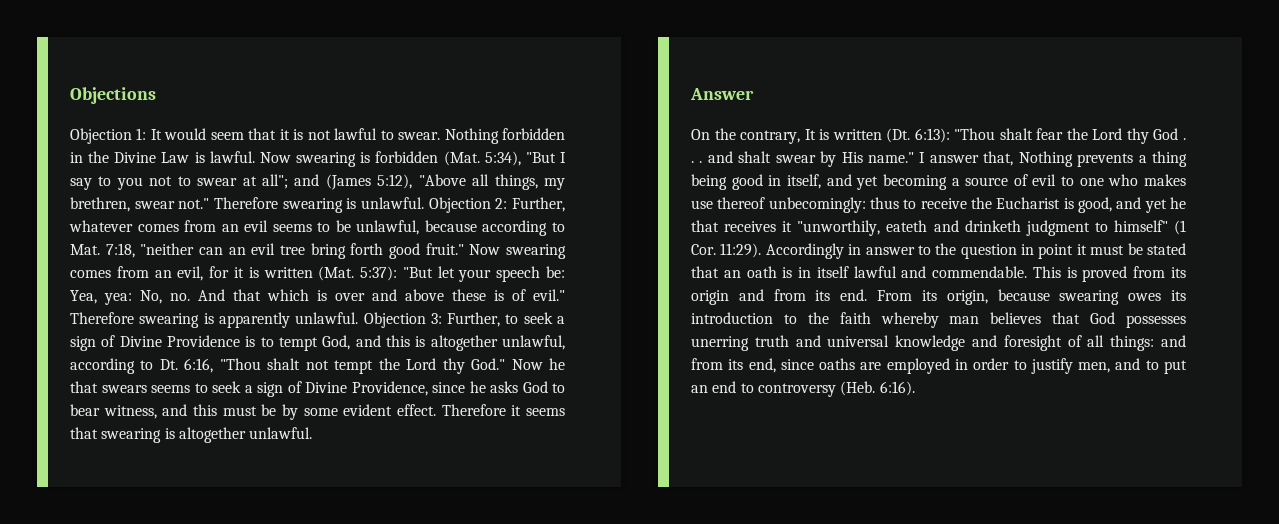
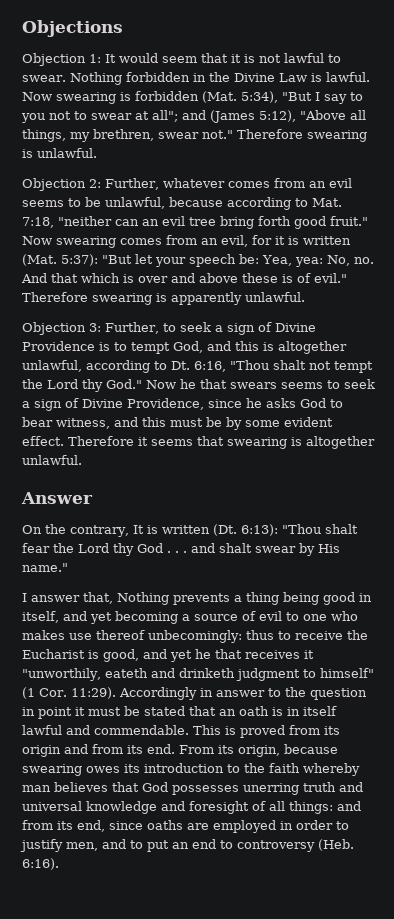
- Therefore swearing is unlawful. Objection 2: Further, whatever comes from an evil seems to be unlawful, because according to Mat. 7:18, "neither can an evil tree bring forth good fruit."
+ Therefore swearing is unlawful.
+ Objection 2: Further, whatever comes from an evil seems to be unlawful, because according to Mat. 7:18, "neither can an evil tree bring forth good fruit."
- Therefore swearing is apparently unlawful. Objection 3:
+ Therefore swearing is apparently unlawful.
+ Objection 3:
- "Thou shalt fear the Lord thy God . . . and shalt swear by His name." I answer that, Nothing prevents a thing being good in itself, and yet becoming a source of evil to one who makes use thereof unbecomingly:
+ "Thou shalt fear the Lord thy God . . . and shalt swear by His name."
+ I answer that, Nothing prevents a thing being good in itself, and yet becoming a source of evil to one who makes use thereof unbecomingly:

